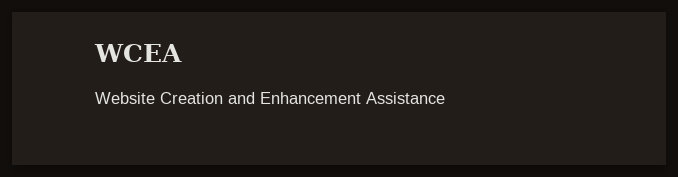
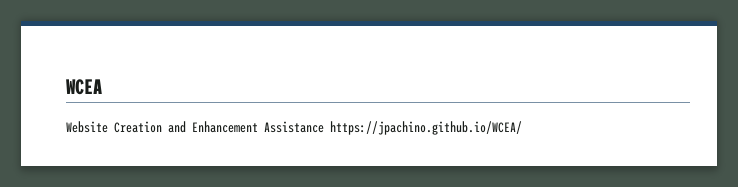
- Website Creation and Enhancement Assistance
+ Website Creation and Enhancement Assistance https://jpachino.github.io/WCEA/

